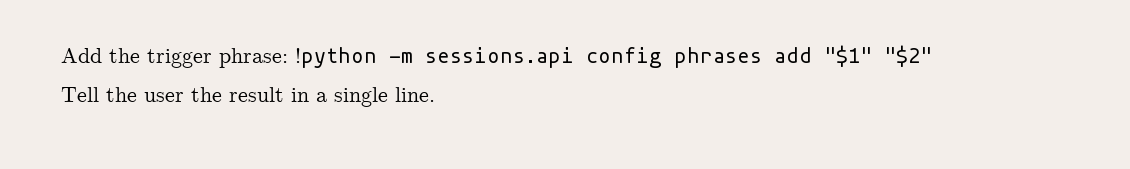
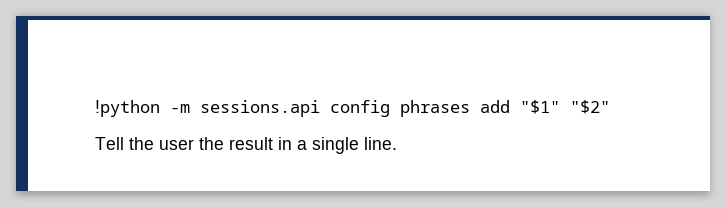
- Add the trigger phrase: !python -m sessions.api config phrases add "$1" "$2"
+ !python -m sessions.api config phrases add "$1" "$2"

